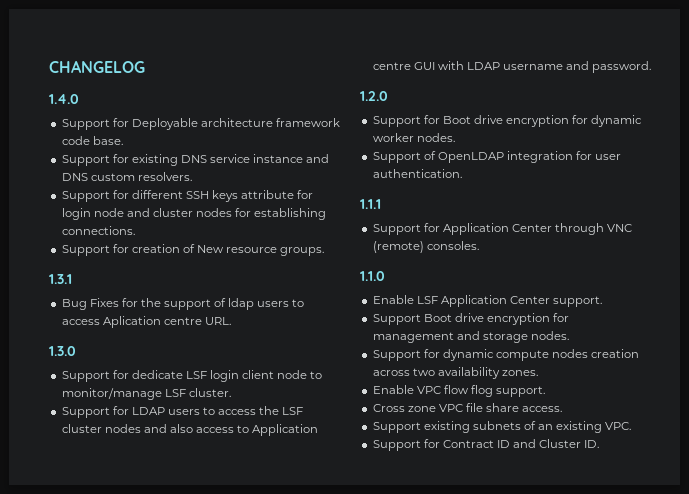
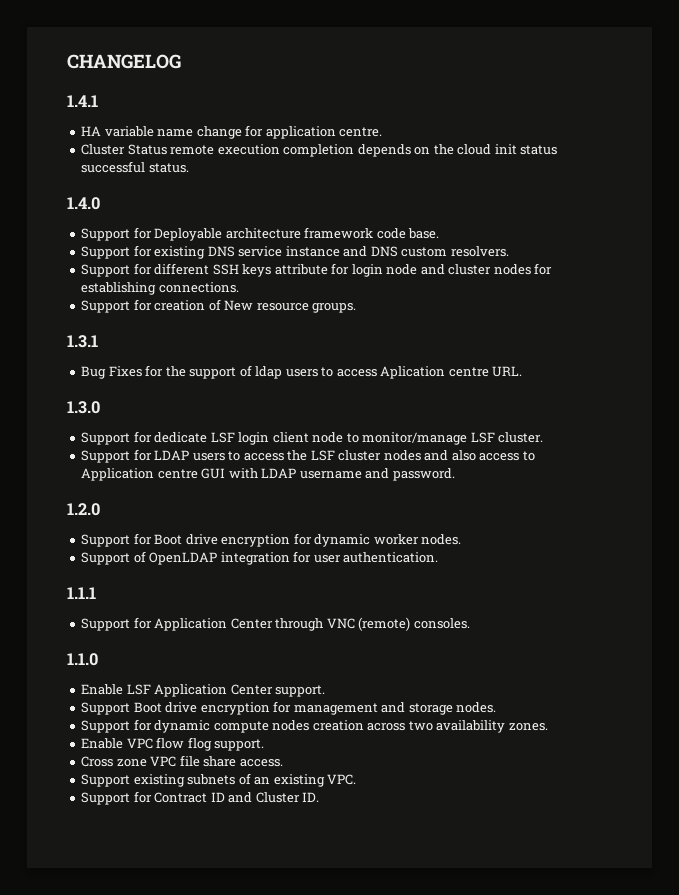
+ 1.4.1
+ HA variable name change for application centre.
+ Cluster Status remote execution completion depends on the cloud init status successful status.

